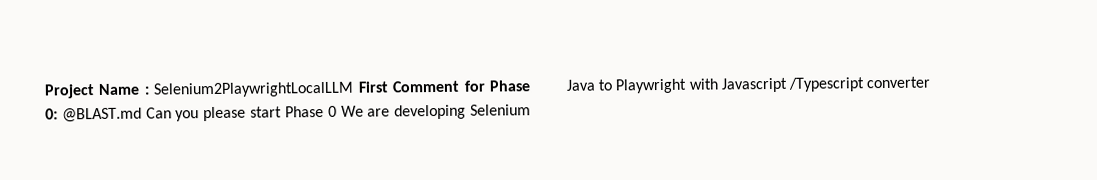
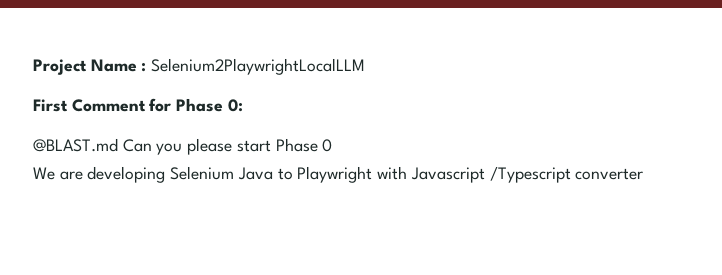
- Project Name : Selenium2PlaywrightLocalLLM First Comment for Phase 0: @BLAST.md Can you please start Phase 0 We are developing Selenium Java to Playwright with Javascript /Typescript converter
+ Project Name : Selenium2PlaywrightLocalLLM
+ First Comment for Phase 0:
+ @BLAST.md Can you please start Phase 0
+ We are developing Selenium Java to Playwright with Javascript /Typescript converter

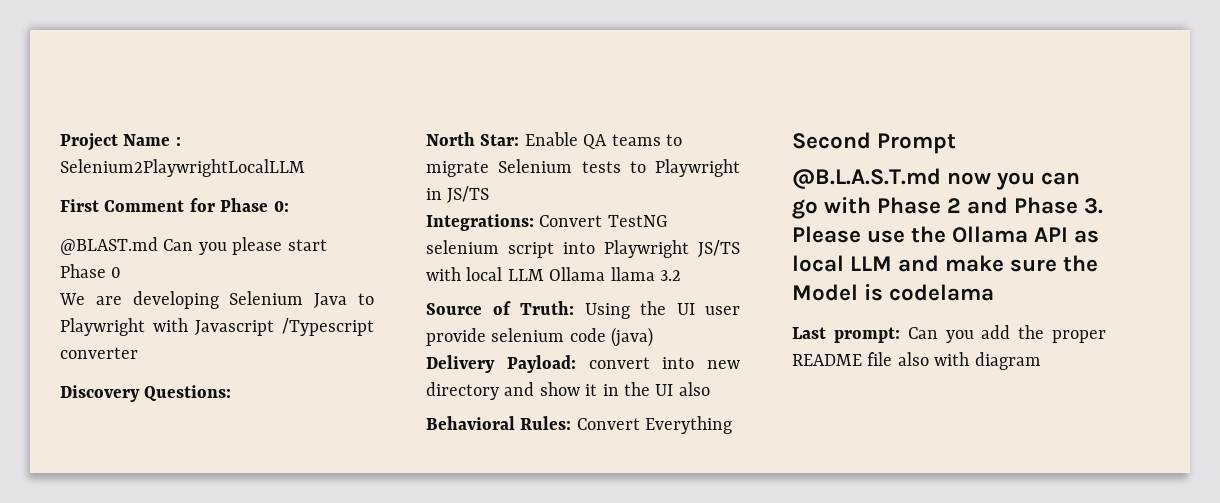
+ Discovery Questions:
+ North Star: Enable QA teams to migrate Selenium tests to Playwright in JS/TS
+ Integrations: Convert TestNG selenium script into Playwright JS/TS with local LLM Ollama llama 3.2
+ Source of Truth: Using the UI user provide selenium code (java)
+ Delivery Payload: convert into new directory and show it in the UI also
+ Behavioral Rules: Convert Everything
+ Second Prompt
+ @B.L.A.S.T.md now you can go with Phase 2 and Phase 3. Please use the Ollama API as local LLM and make sure the Model is codelama
+ Last prompt: Can you add the proper README file also with diagram

